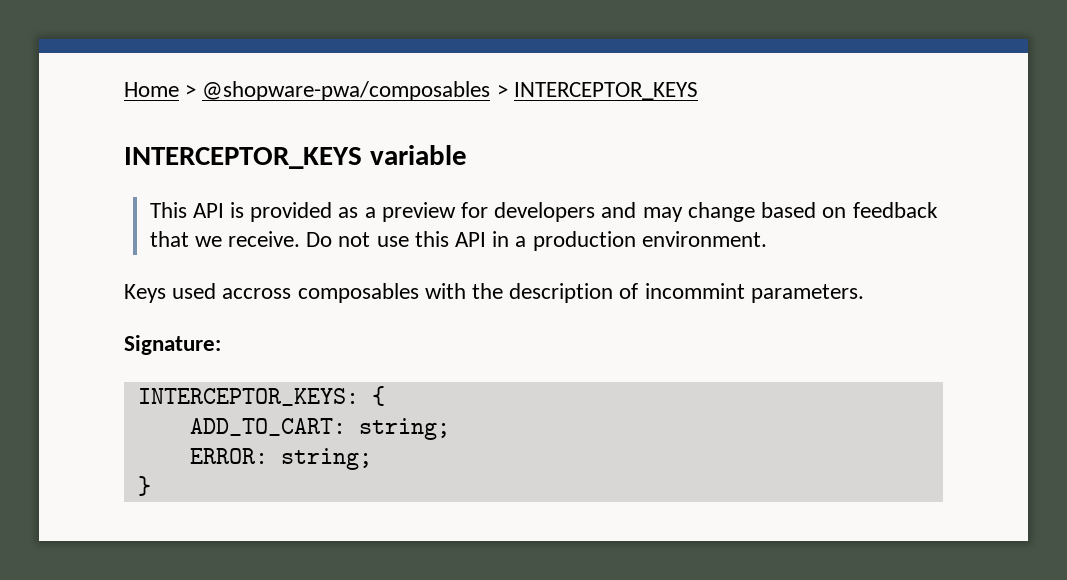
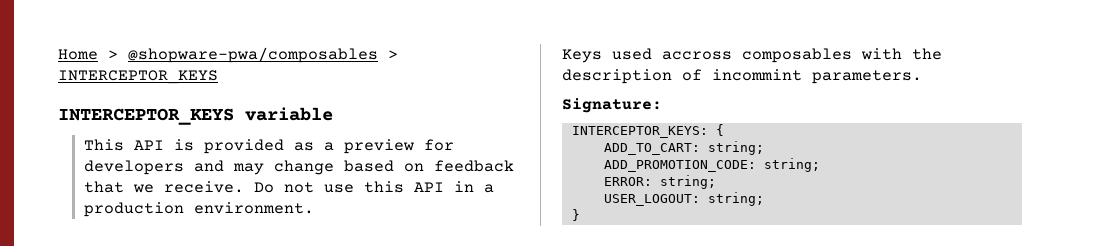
+ ADD_PROMOTION_CODE: string;
+ USER_LOGOUT: string;

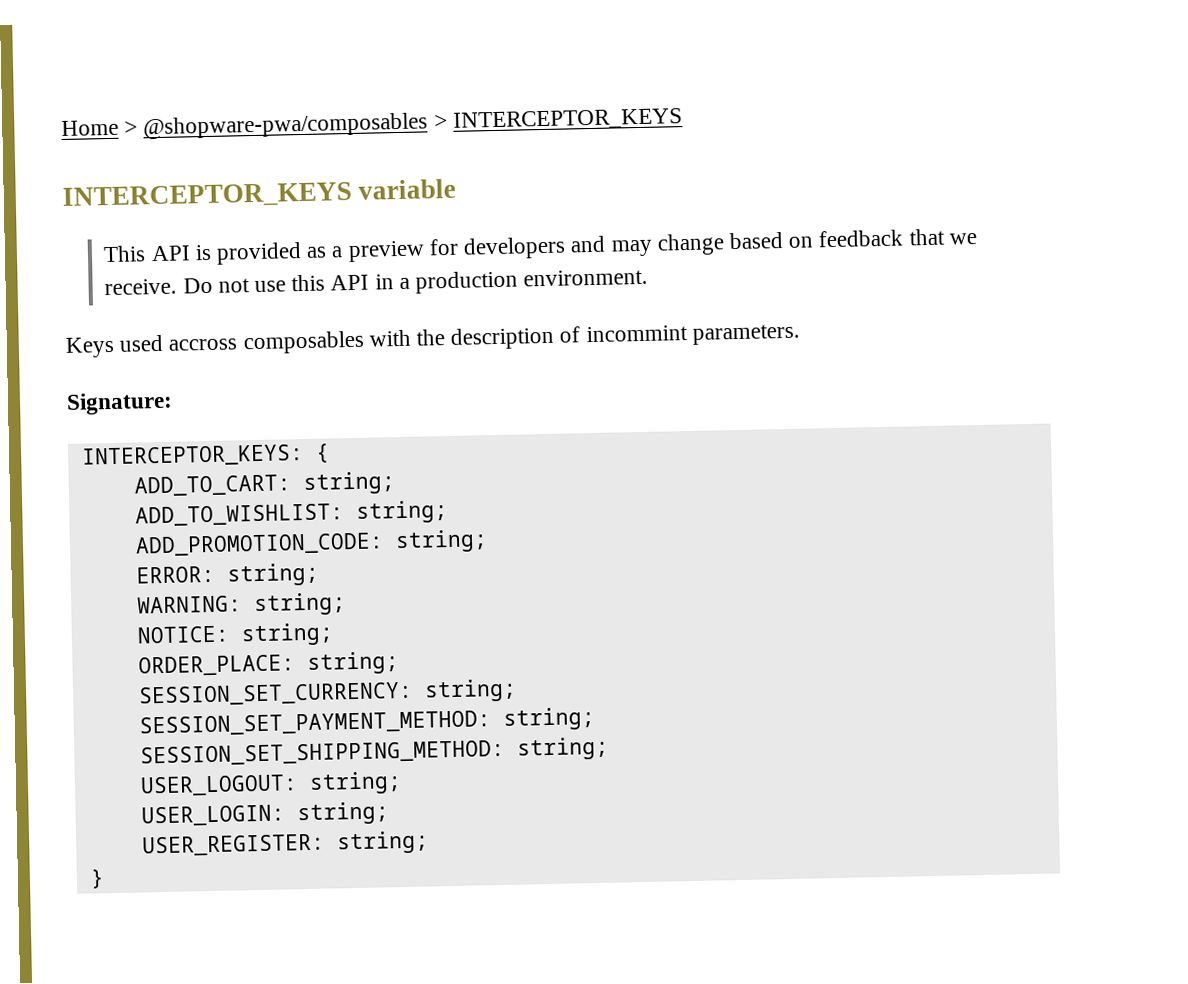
+ ADD_TO_WISHLIST: string;
+ WARNING: string;
+ NOTICE: string;
+ ORDER_PLACE: string;
+ SESSION_SET_CURRENCY: string;
+ SESSION_SET_PAYMENT_METHOD: string;
+ SESSION_SET_SHIPPING_METHOD: string;
  USER_LOGOUT: string;
+ USER_LOGIN: string;
+ USER_REGISTER: string;

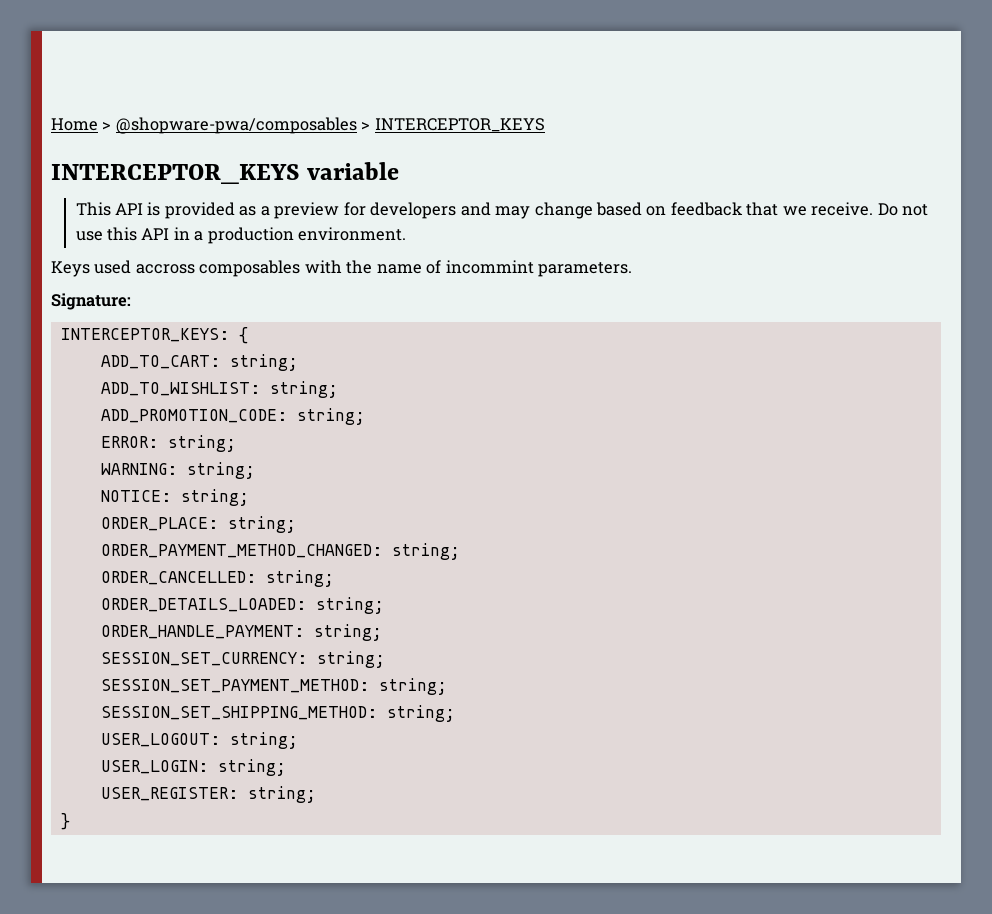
- Keys used accross composables with the description of incommint parameters.
+ Keys used accross composables with the name of incommint parameters.
+ ORDER_PAYMENT_METHOD_CHANGED: string;
+ ORDER_CANCELLED: string;
+ ORDER_DETAILS_LOADED: string;
+ ORDER_HANDLE_PAYMENT: string;

